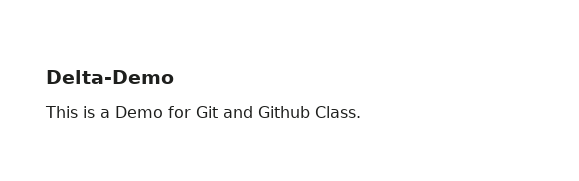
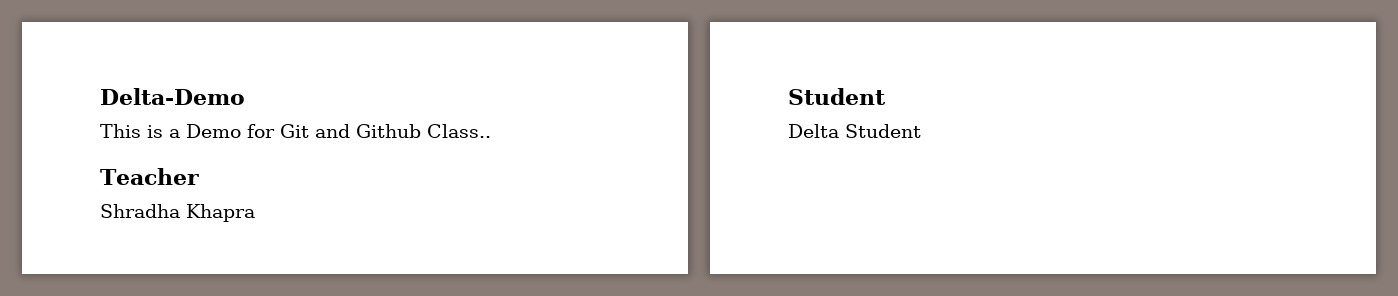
- This is a Demo for Git and Github Class.
+ This is a Demo for Git and Github Class..
+ Teacher
+ Shradha Khapra
+ Student
+ Delta Student

